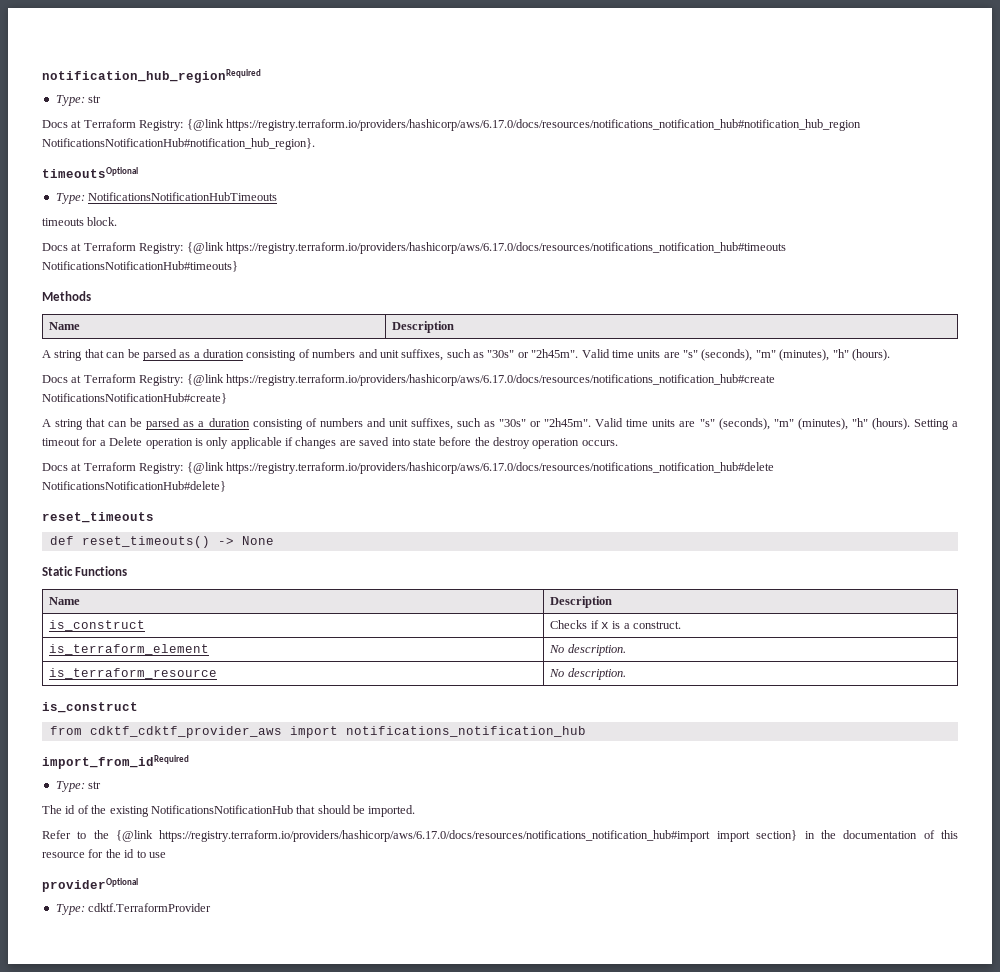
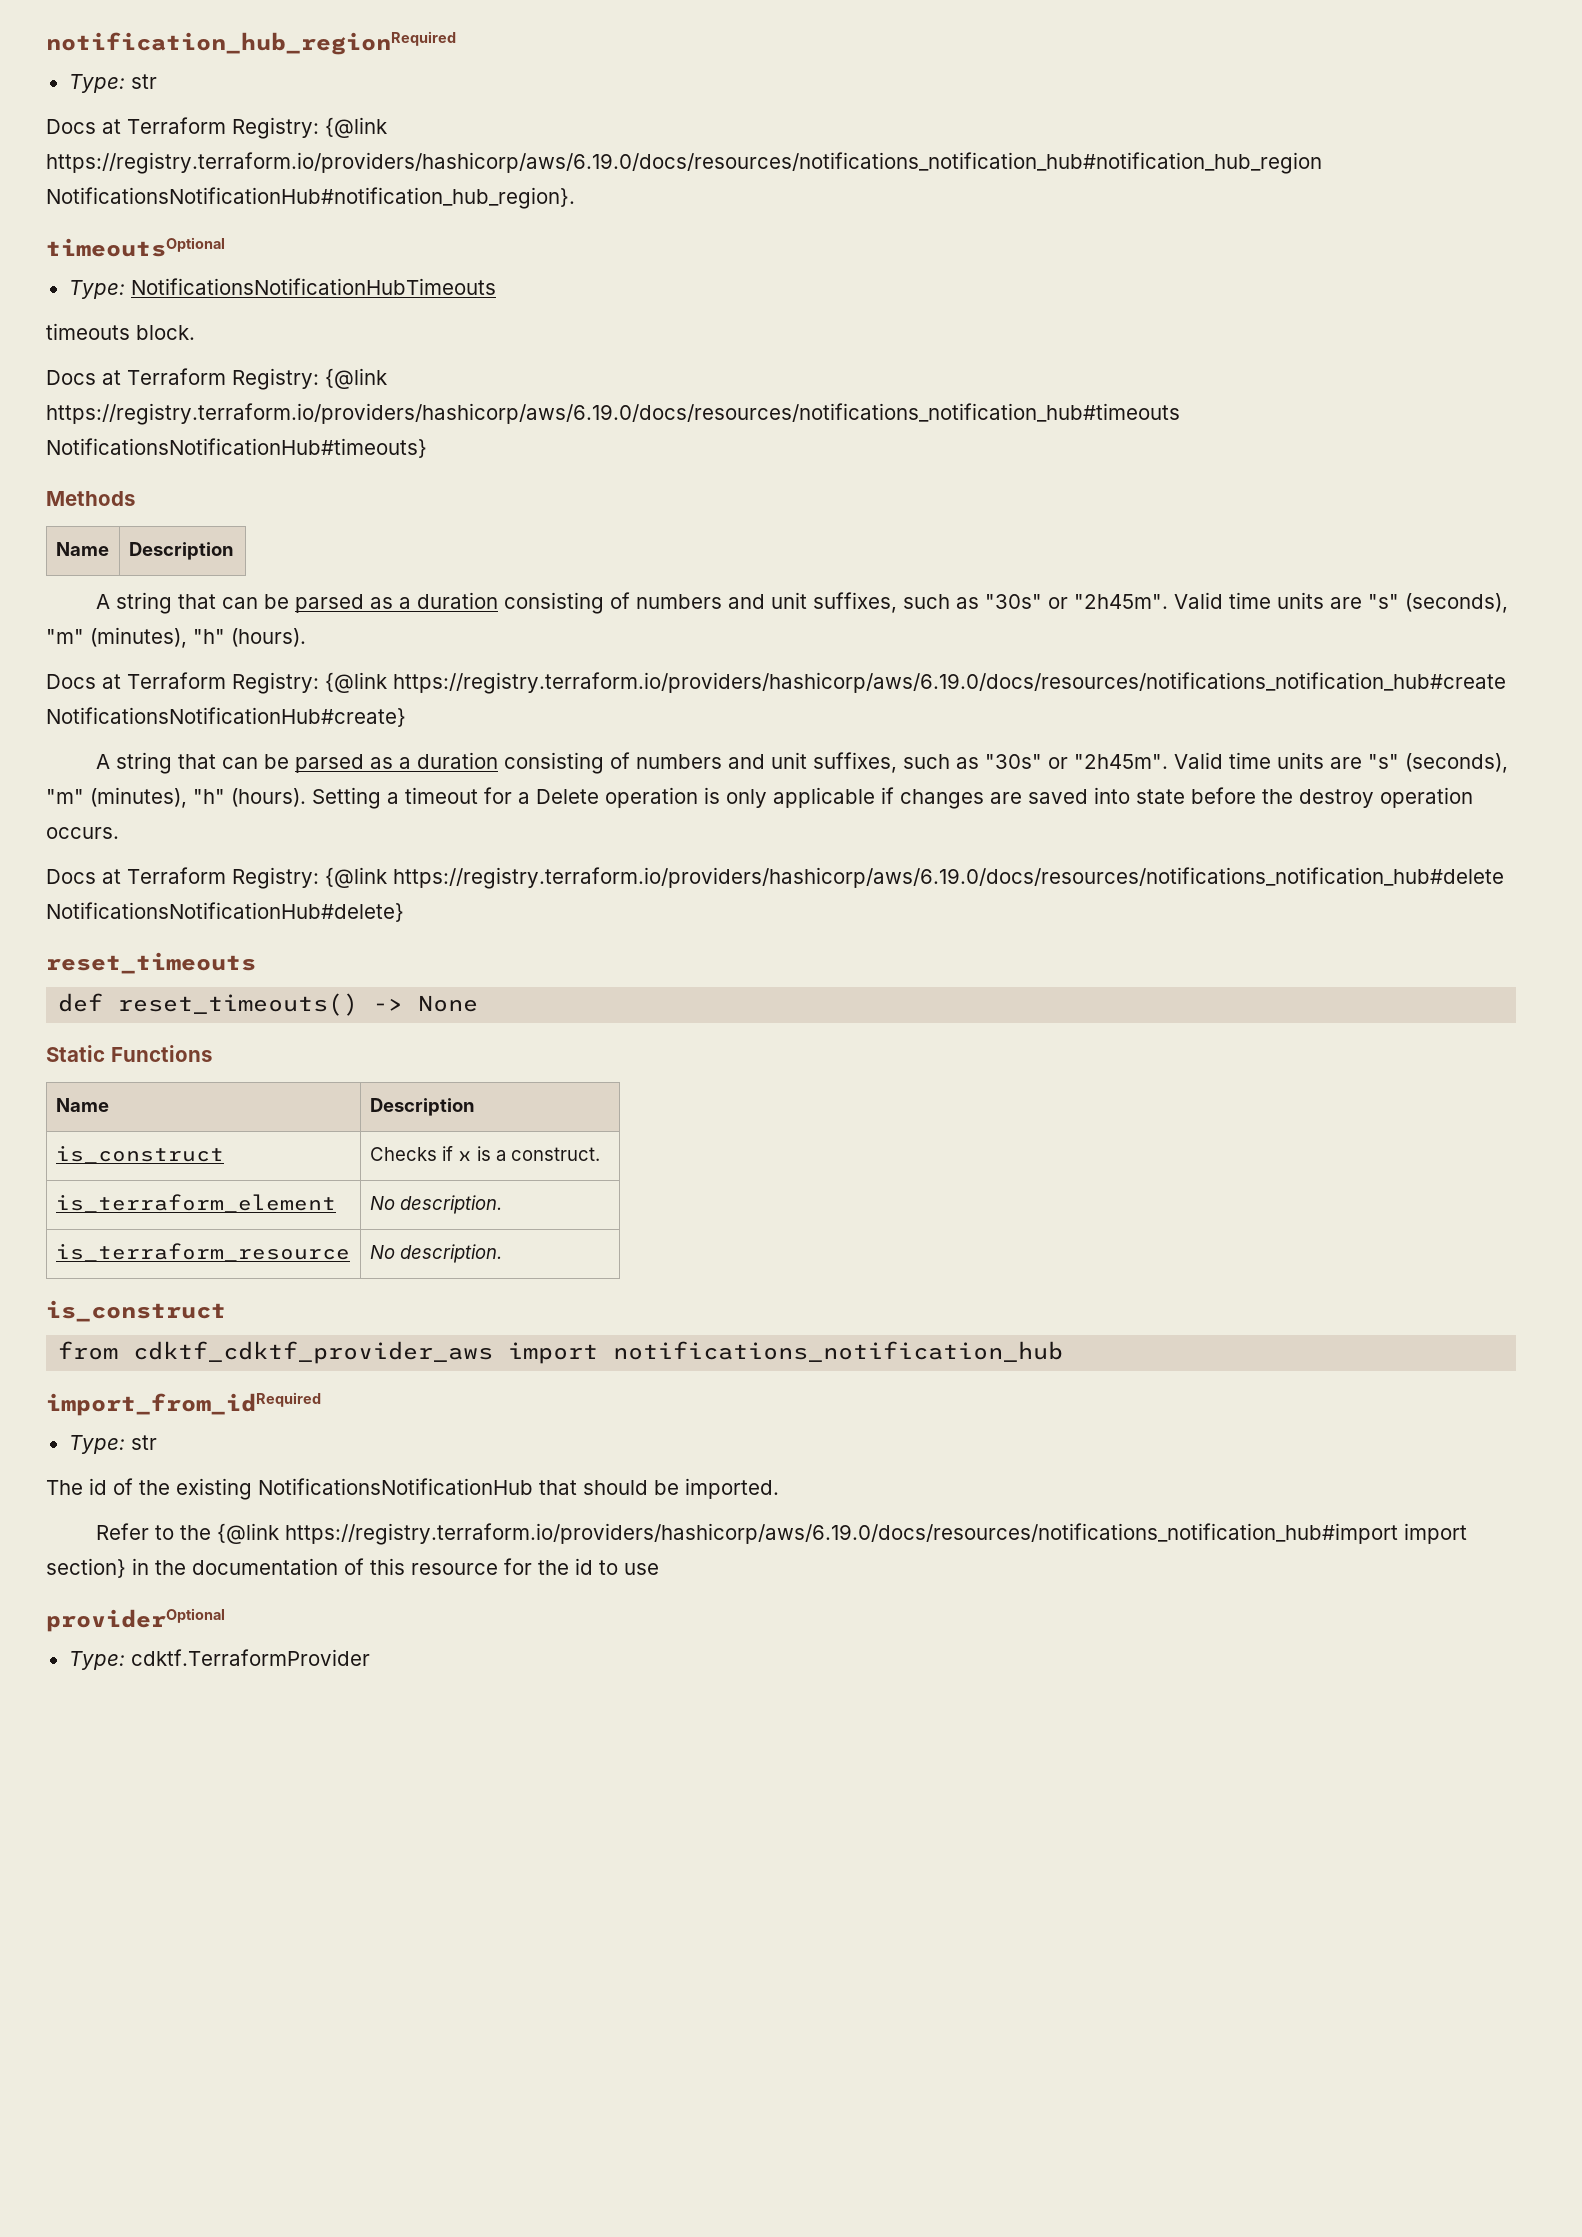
- Docs at Terraform Registry: {@link https://registry.terraform.io/providers/hashicorp/aws/6.17.0/docs/resources/notifications_notification_hub#notification_hub_region NotificationsNotificationHub#notification_hub_region}.
+ Docs at Terraform Registry: {@link https://registry.terraform.io/providers/hashicorp/aws/6.19.0/docs/resources/notifications_notification_hub#notification_hub_region NotificationsNotificationHub#notification_hub_region}.
- Docs at Terraform Registry: {@link https://registry.terraform.io/providers/hashicorp/aws/6.17.0/docs/resources/notifications_notification_hub#timeouts NotificationsNotificationHub#timeouts}
+ Docs at Terraform Registry: {@link https://registry.terraform.io/providers/hashicorp/aws/6.19.0/docs/resources/notifications_notification_hub#timeouts NotificationsNotificationHub#timeouts}
- Docs at Terraform Registry: {@link https://registry.terraform.io/providers/hashicorp/aws/6.17.0/docs/resources/notifications_notification_hub#create NotificationsNotificationHub#create}
+ Docs at Terraform Registry: {@link https://registry.terraform.io/providers/hashicorp/aws/6.19.0/docs/resources/notifications_notification_hub#create NotificationsNotificationHub#create}
- Docs at Terraform Registry: {@link https://registry.terraform.io/providers/hashicorp/aws/6.17.0/docs/resources/notifications_notification_hub#delete NotificationsNotificationHub#delete}
+ Docs at Terraform Registry: {@link https://registry.terraform.io/providers/hashicorp/aws/6.19.0/docs/resources/notifications_notification_hub#delete NotificationsNotificationHub#delete}
- Refer to the {@link https://registry.terraform.io/providers/hashicorp/aws/6.17.0/docs/resources/notifications_notification_hub#import import section} in the documentation of this resource for the id to use
+ Refer to the {@link https://registry.terraform.io/providers/hashicorp/aws/6.19.0/docs/resources/notifications_notification_hub#import import section} in the documentation of this resource for the id to use

